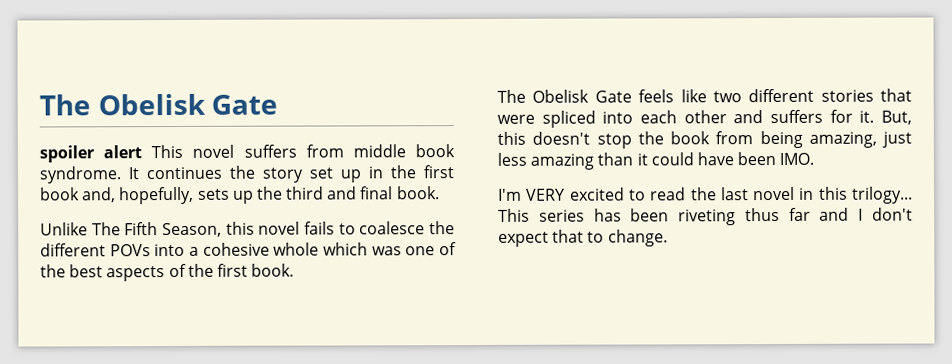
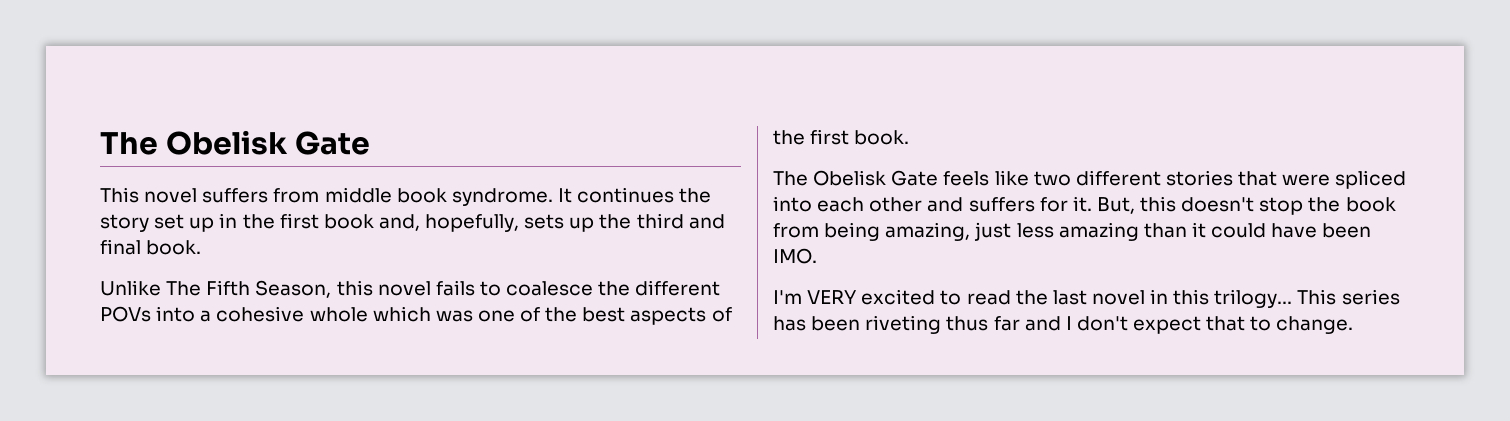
- spoiler alert This novel suffers from middle book syndrome.
+ This novel suffers from middle book syndrome.

